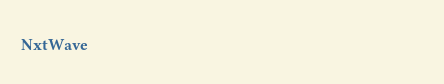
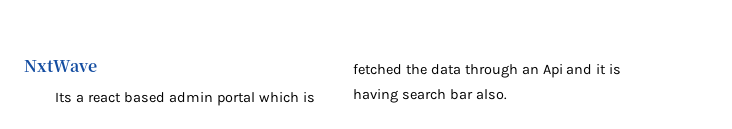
+ Its a react based admin portal which is fetched the data through an Api and it is having search bar also.

